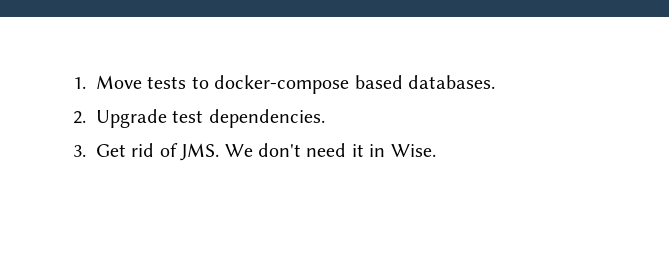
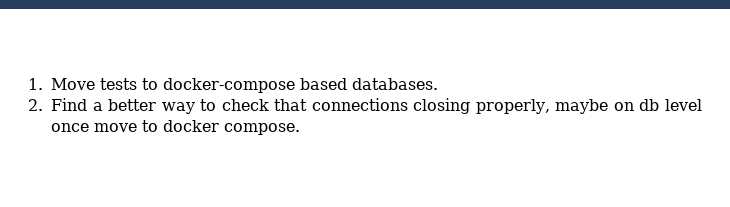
- 2. Upgrade test dependencies.
- 3. Get rid of JMS. We don't need it in Wise.
+ 2. Find a better way to check that connections closing properly, maybe on db level once move to docker compose.

